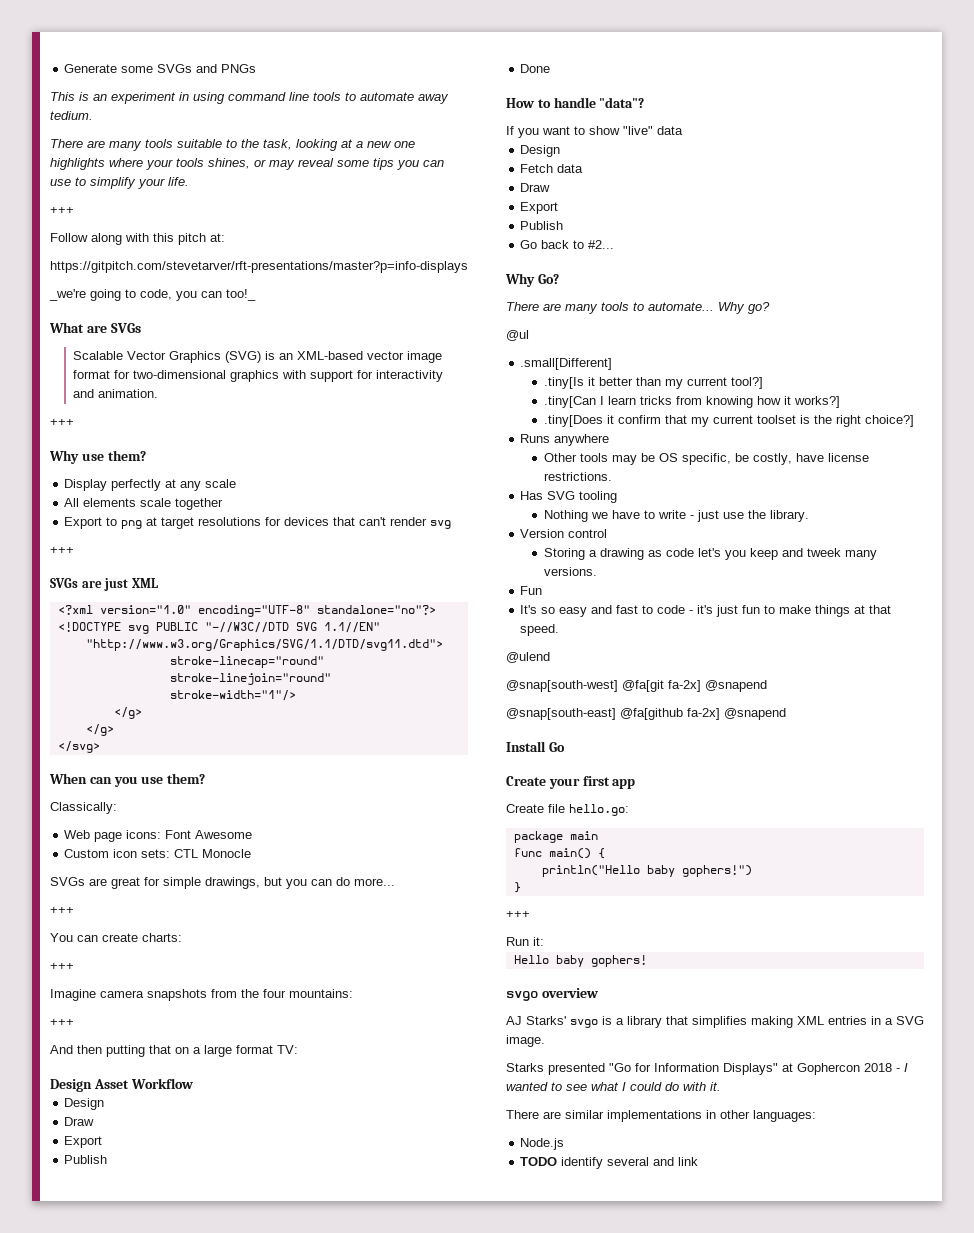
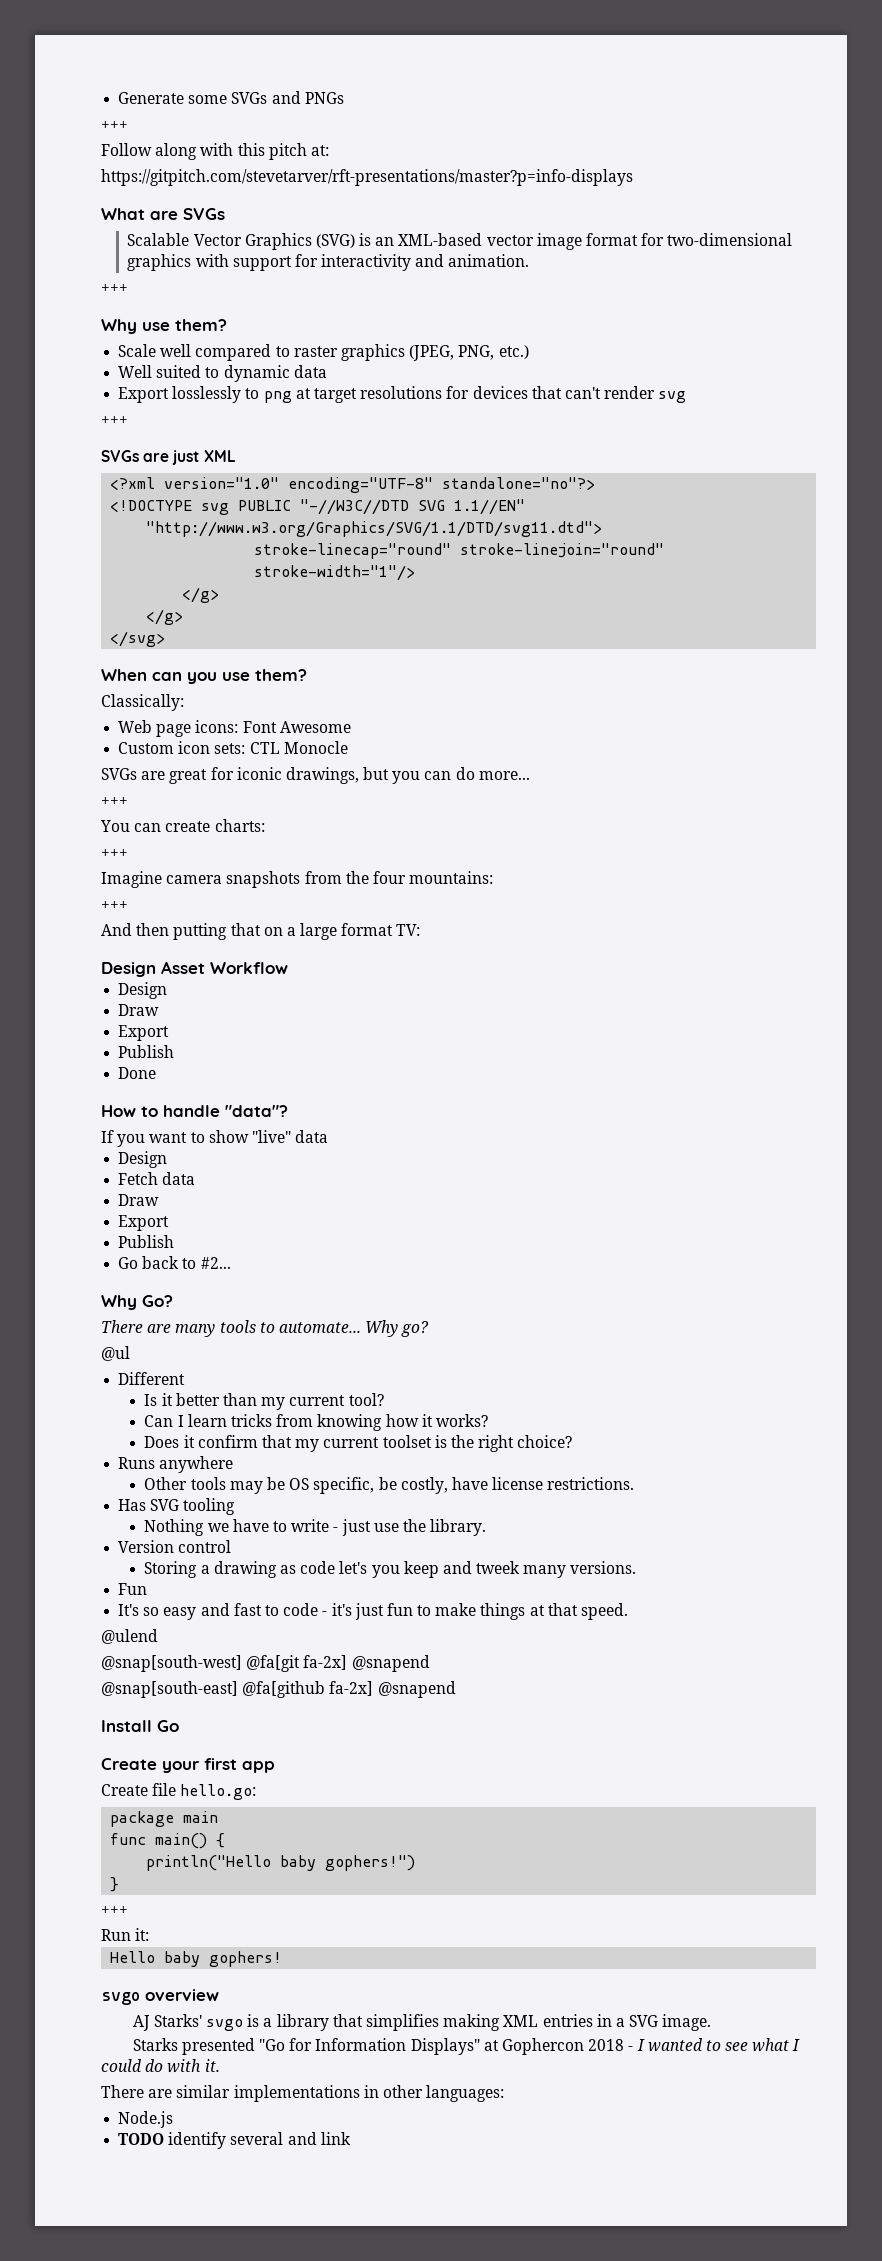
- This is an experiment in using command line tools to automate away tedium.
- There are many tools suitable to the task, looking at a new one highlights where your tools shines, or may reveal some tips you can use to simplify your life.
- _we're going to code, you can too!_
- Display perfectly at any scale
- All elements scale together
- Export to png at target resolutions for devices that can't render svg
+ Scale well compared to raster graphics (JPEG, PNG, etc.)
+ Well suited to dynamic data
+ Export losslessly to png at target resolutions for devices that can't render svg
- SVGs are great for simple drawings, but you can do more...
+ SVGs are great for iconic drawings, but you can do more...
- .small[Different]
- .tiny[Is it better than my current tool?]
- .tiny[Can I learn tricks from knowing how it works?]
- .tiny[Does it confirm that my current toolset is the right choice?]
+ Different
+ Is it better than my current tool?
+ Can I learn tricks from knowing how it works?
+ Does it confirm that my current toolset is the right choice?

